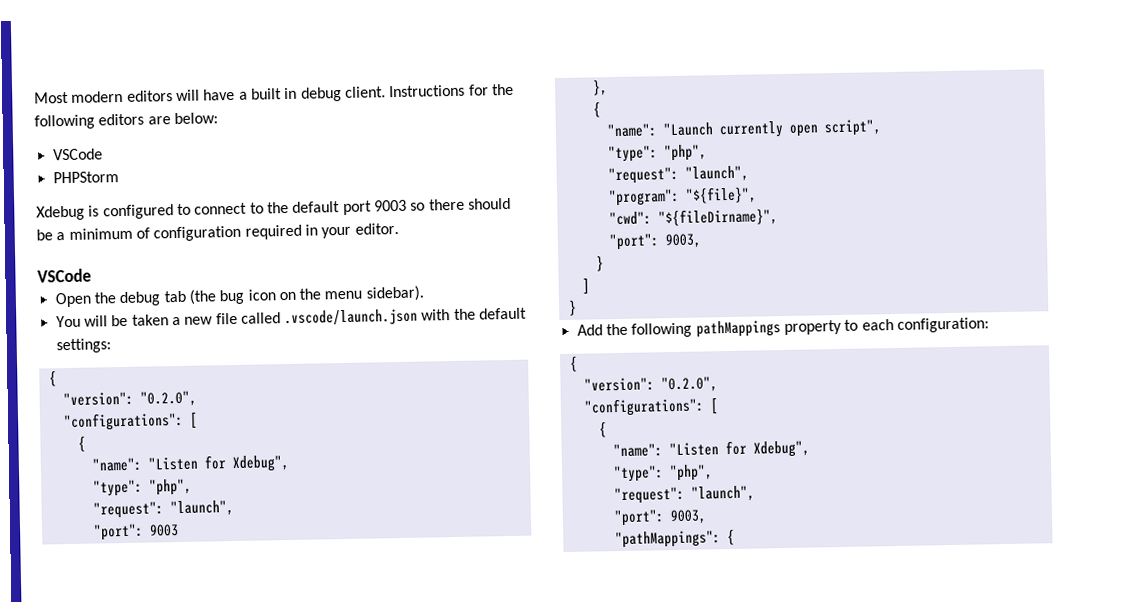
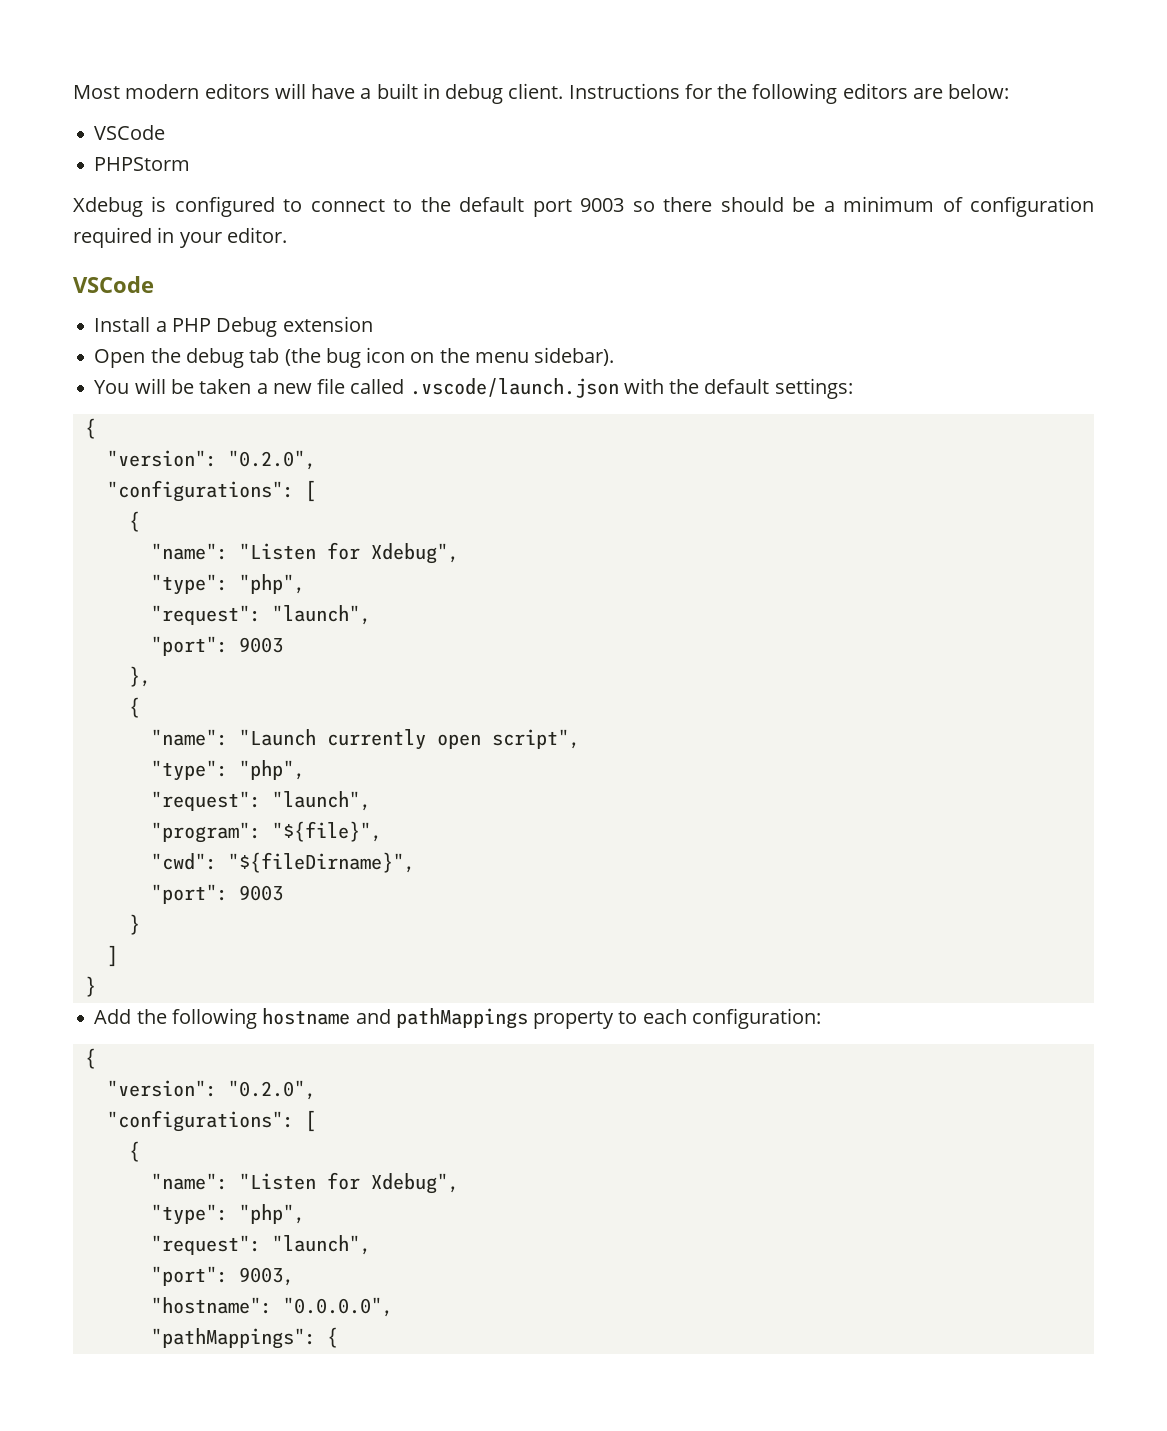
+ Install a PHP Debug extension
  "cwd": "${fileDirname}",
- "port": 9003,
+ "port": 9003
- Add the following pathMappings property to each configuration:
+ Add the following hostname and pathMappings property to each configuration:
+ "hostname": "0.0.0.0",

